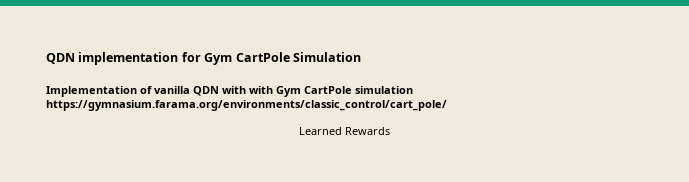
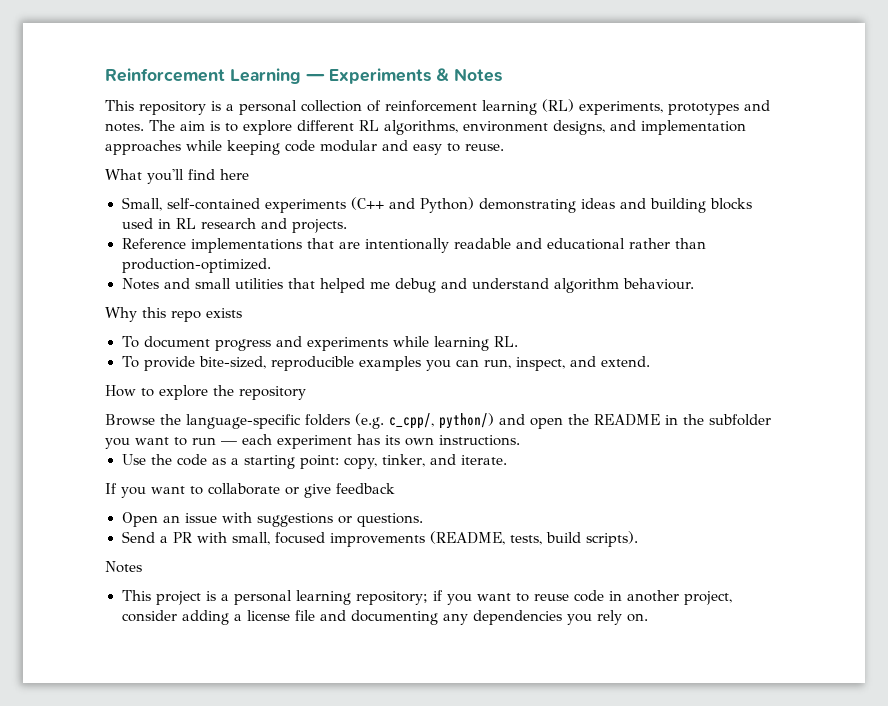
- QDN implementation for Gym CartPole Simulation
- Implementation of vanilla QDN with with Gym CartPole simulation https://gymnasium.farama.org/environments/classic_control/cart_pole/
- Learned Rewards
+ Reinforcement Learning — Experiments & Notes
+ This repository is a personal collection of reinforcement learning (RL) experiments, prototypes and notes. The aim is to explore different RL algorithms, environment designs, and implementation approaches while keeping code modular and easy to reuse.
+ What you'll find here
+ Small, self-contained experiments (C++ and Python) demonstrating ideas and building blocks used in RL research and projects.
+ Reference implementations that are intentionally readable and educational rather than production-optimized.
+ Notes and small utilities that helped me debug and understand algorithm behaviour.
+ Why this repo exists
+ To document progress and experiments while learning RL.
+ To provide bite-sized, reproducible examples you can run, inspect, and extend.
+ How to explore the repository
+ Browse the language-specific folders (e.g. c_cpp/, python/) and open the README in the subfolder you want to run — each experiment has its own instructions.
+ Use the code as a starting point: copy, tinker, and iterate.
+ If you want to collaborate or give feedback
+ Open an issue with suggestions or questions.
+ Send a PR with small, focused improvements (README, tests, build scripts).
+ Notes
+ This project is a personal learning repository; if you want to reuse code in another project, consider adding a license file and documenting any dependencies you rely on.

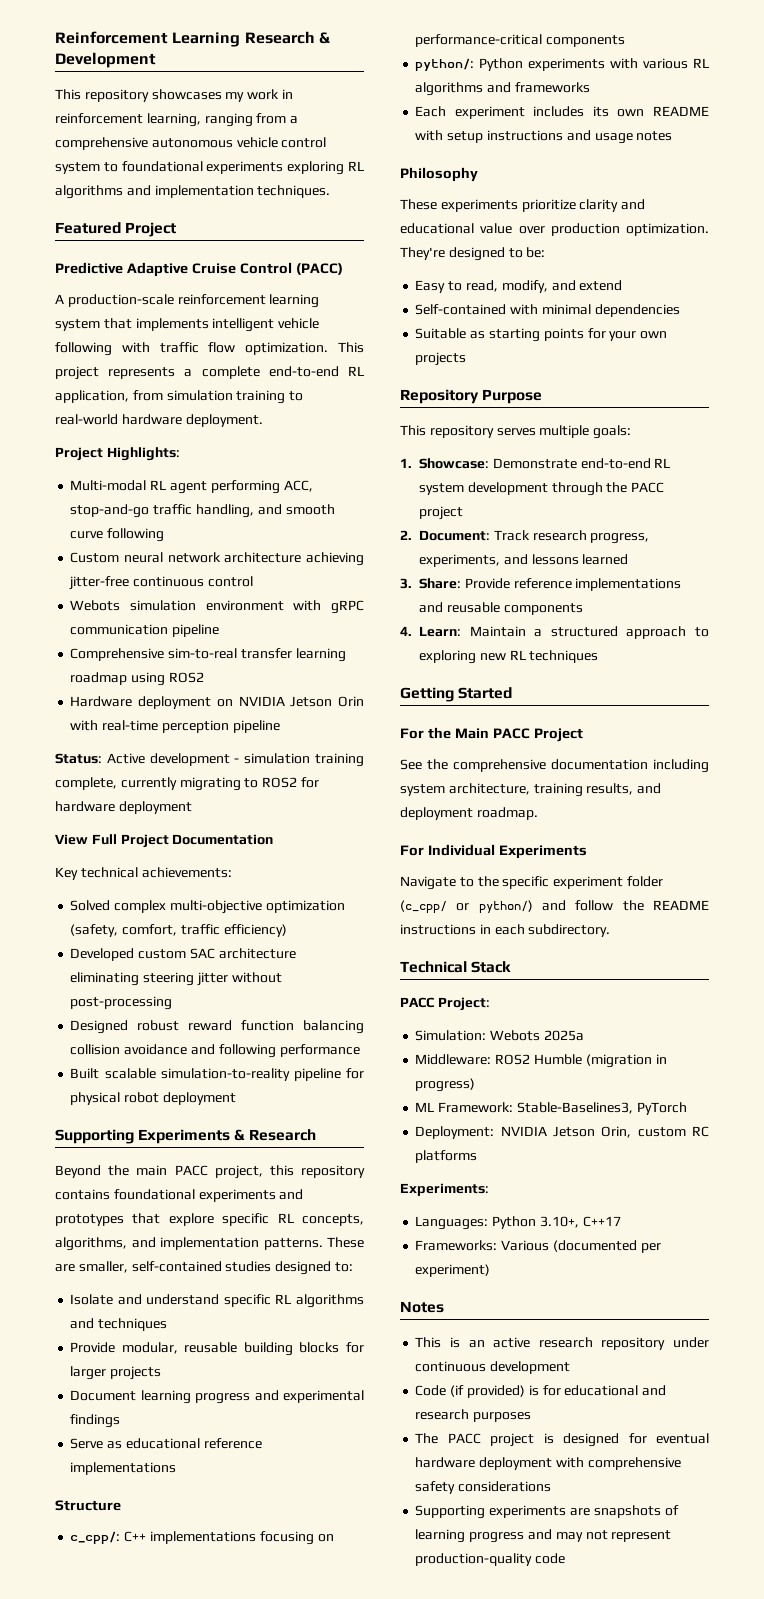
- Reinforcement Learning — Experiments & Notes
- This repository is a personal collection of reinforcement learning (RL) experiments, prototypes and notes. The aim is to explore different RL algorithms, environment designs, and implementation approaches while keeping code modular and easy to reuse.
- What you'll find here
- Small, self-contained experiments (C++ and Python) demonstrating ideas and building blocks used in RL research and projects.
- Reference implementations that are intentionally readable and educational rather than production-optimized.
- Notes and small utilities that helped me debug and understand algorithm behaviour.
- Why this repo exists
- To document progress and experiments while learning RL.
- To provide bite-sized, reproducible examples you can run, inspect, and extend.
- How to explore the repository
- Browse the language-specific folders (e.g. c_cpp/, python/) and open the README in the subfolder you want to run — each experiment has its own instructions.
- Use the code as a starting point: copy, tinker, and iterate.
- If you want to collaborate or give feedback
- Open an issue with suggestions or questions.
- Send a PR with small, focused improvements (README, tests, build scripts).
+ Reinforcement Learning Research & Development
+ This repository showcases my work in reinforcement learning, ranging from a comprehensive autonomous vehicle control system to foundational experiments exploring RL algorithms and implementation techniques.
+ Featured Project
+ Predictive Adaptive Cruise Control (PACC)
+ A production-scale reinforcement learning system that implements intelligent vehicle following with traffic flow optimization. This project represents a complete end-to-end RL application, from simulation training to real-world hardware deployment.
+ Project Highlights:
+ Multi-modal RL agent performing ACC, stop-and-go traffic handling, and smooth curve following
+ Custom neural network architecture achieving jitter-free continuous control
+ Webots simulation environment with gRPC communication pipeline
+ Comprehensive sim-to-real transfer learning roadmap using ROS2
+ Hardware deployment on NVIDIA Jetson Orin with real-time perception pipeline
+ Status: Active development - simulation training complete, currently migrating to ROS2 for hardware deployment
+ View Full Project Documentation
+ Key technical achievements:
+ Solved complex multi-objective optimization (safety, comfort, traffic efficiency)
+ Developed custom SAC architecture eliminating steering jitter without post-processing
+ Designed robust reward function balancing collision avoidance and following performance
+ Built scalable simulation-to-reality pipeline for physical robot deployment
+ Supporting Experiments & Research
+ Beyond the main PACC project, this repository contains foundational experiments and prototypes that explore specific RL concepts, algorithms, and implementation patterns. These are smaller, self-contained studies designed to:
+ Isolate and understand specific RL algorithms and techniques
+ Provide modular, reusable building blocks for larger projects
+ Document learning progress and experimental findings
+ Serve as educational reference implementations
+ Structure
+ c_cpp/: C++ implementations focusing on performance-critical components
+ python/: Python experiments with various RL algorithms and frameworks
+ Each experiment includes its own README with setup instructions and usage notes
+ Philosophy
+ These experiments prioritize clarity and educational value over production optimization. They're designed to be:
+ Easy to read, modify, and extend
+ Self-contained with minimal dependencies
+ Suitable as starting points for your own projects
+ Repository Purpose
+ This repository serves multiple goals:
+ 1. Showcase: Demonstrate end-to-end RL system development through the PACC project
+ 2. Document: Track research progress, experiments, and lessons learned
+ 3. Share: Provide reference implementations and reusable components
+ 4. Learn: Maintain a structured approach to exploring new RL techniques
+ Getting Started
+ For the Main PACC Project
+ See the comprehensive documentation including system architecture, training results, and deployment roadmap.
+ For Individual Experiments
+ Navigate to the specific experiment folder (c_cpp/ or python/) and follow the README instructions in each subdirectory.
+ Technical Stack
+ PACC Project:
+ Simulation: Webots 2025a
+ Middleware: ROS2 Humble (migration in progress)
+ ML Framework: Stable-Baselines3, PyTorch
+ Deployment: NVIDIA Jetson Orin, custom RC platforms
+ Experiments:
+ Languages: Python 3.10+, C++17
+ Frameworks: Various (documented per experiment)
  Notes
- This project is a personal learning repository; if you want to reuse code in another project, consider adding a license file and documenting any dependencies you rely on.
+ This is an active research repository under continuous development
+ Code (if provided) is for educational and research purposes
+ The PACC project is designed for eventual hardware deployment with comprehensive safety considerations
+ Supporting experiments are snapshots of learning progress and may not represent production-quality code

